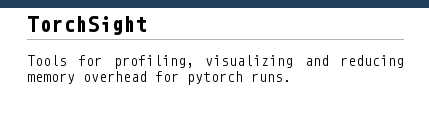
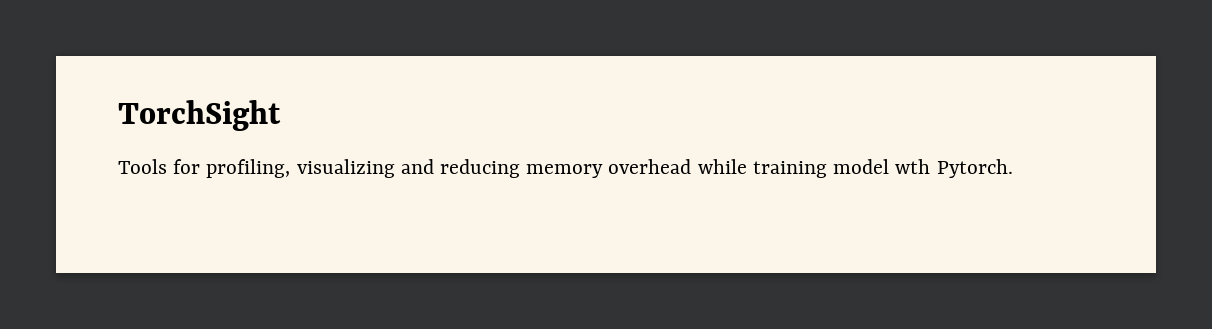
- Tools for profiling, visualizing and reducing memory overhead for pytorch runs.
+ Tools for profiling, visualizing and reducing memory overhead while training model wth Pytorch.

